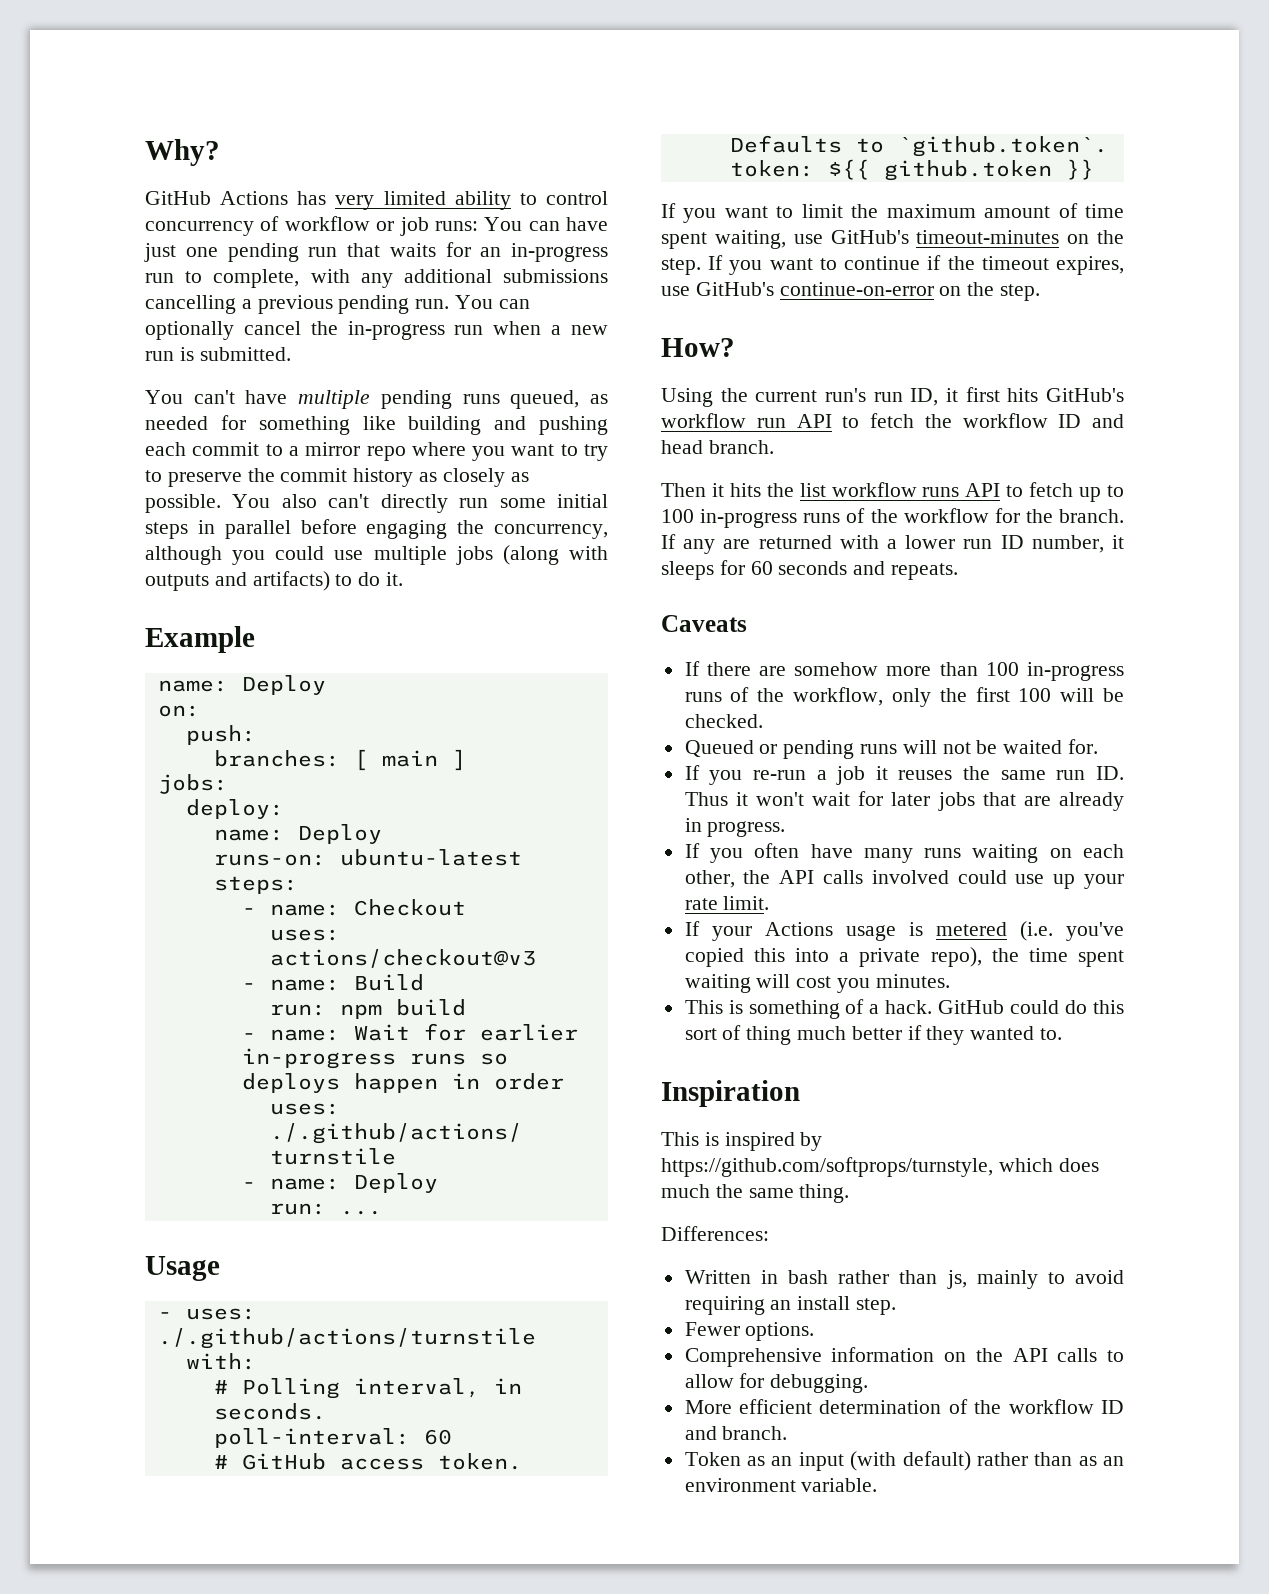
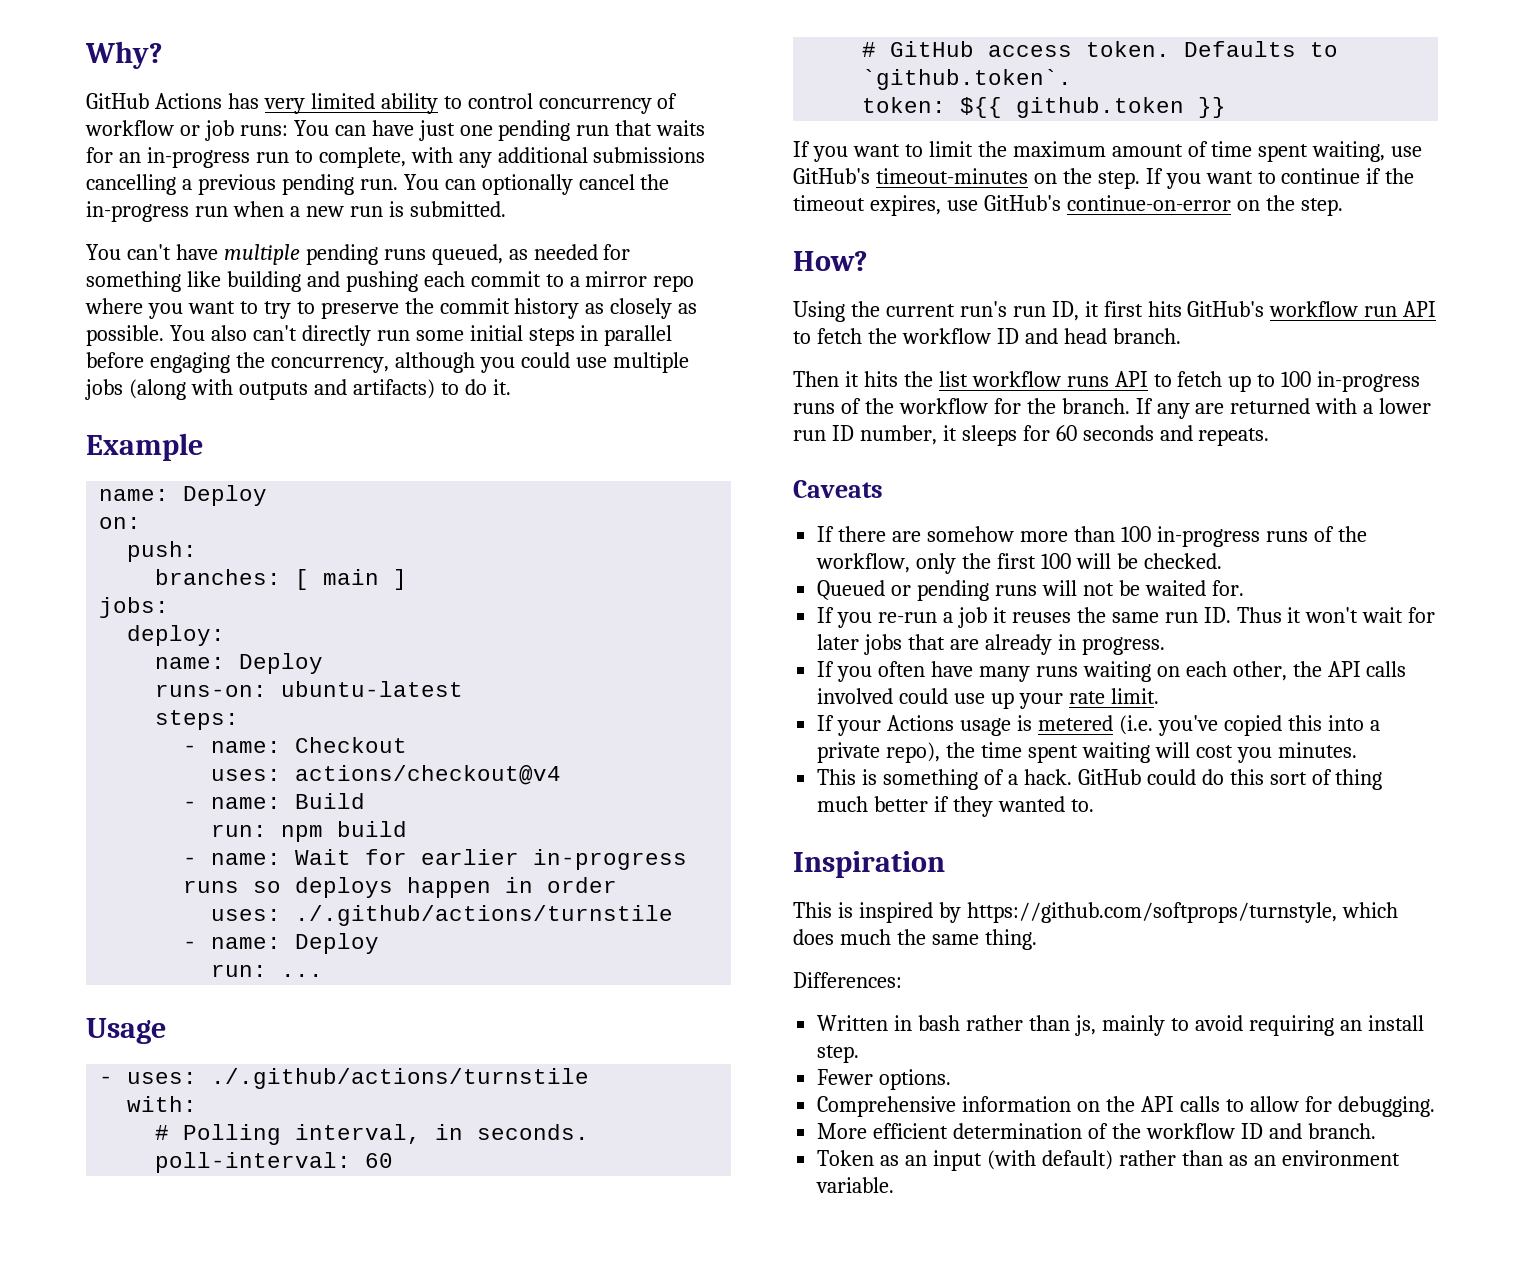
- uses: actions/checkout@v3
+ uses: actions/checkout@v4

